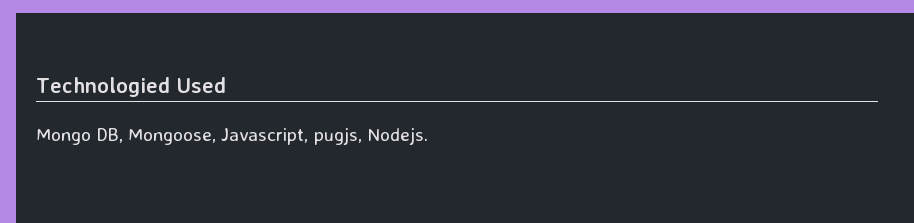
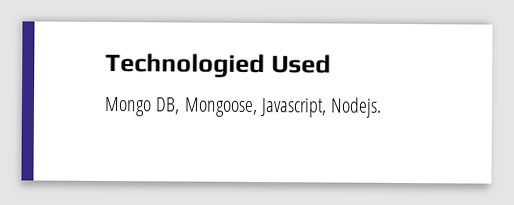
- Mongo DB, Mongoose, Javascript, pugjs, Nodejs.
+ Mongo DB, Mongoose, Javascript, Nodejs.

